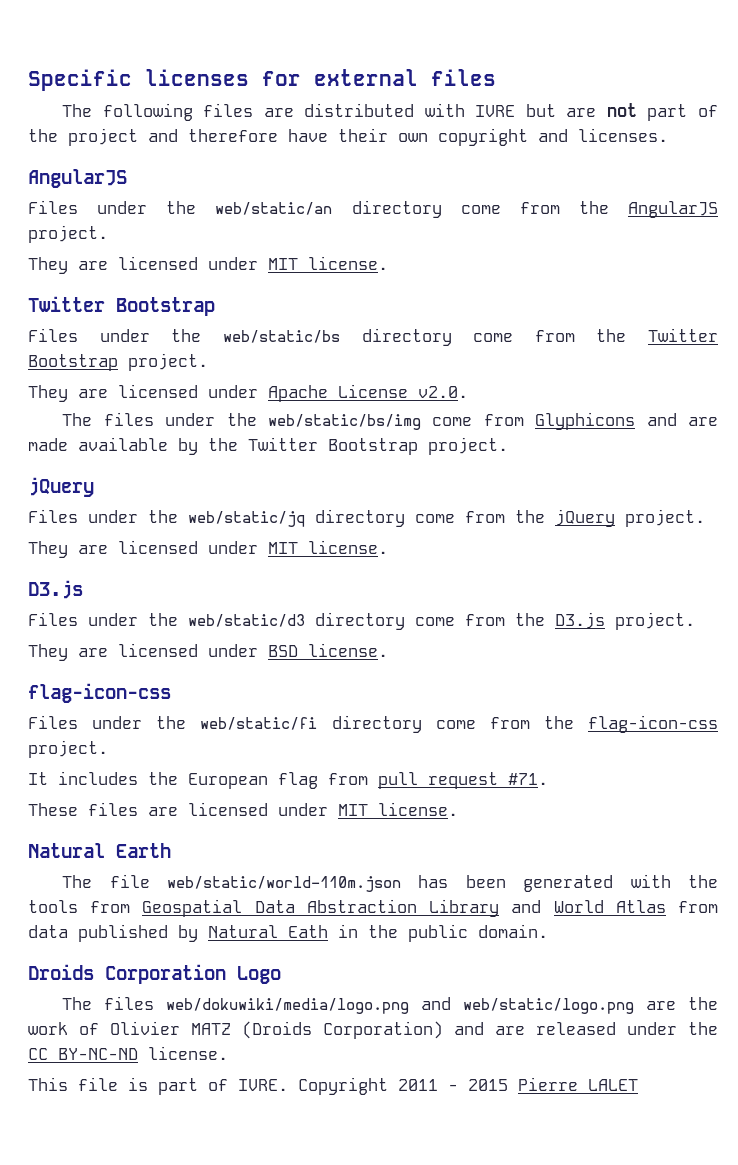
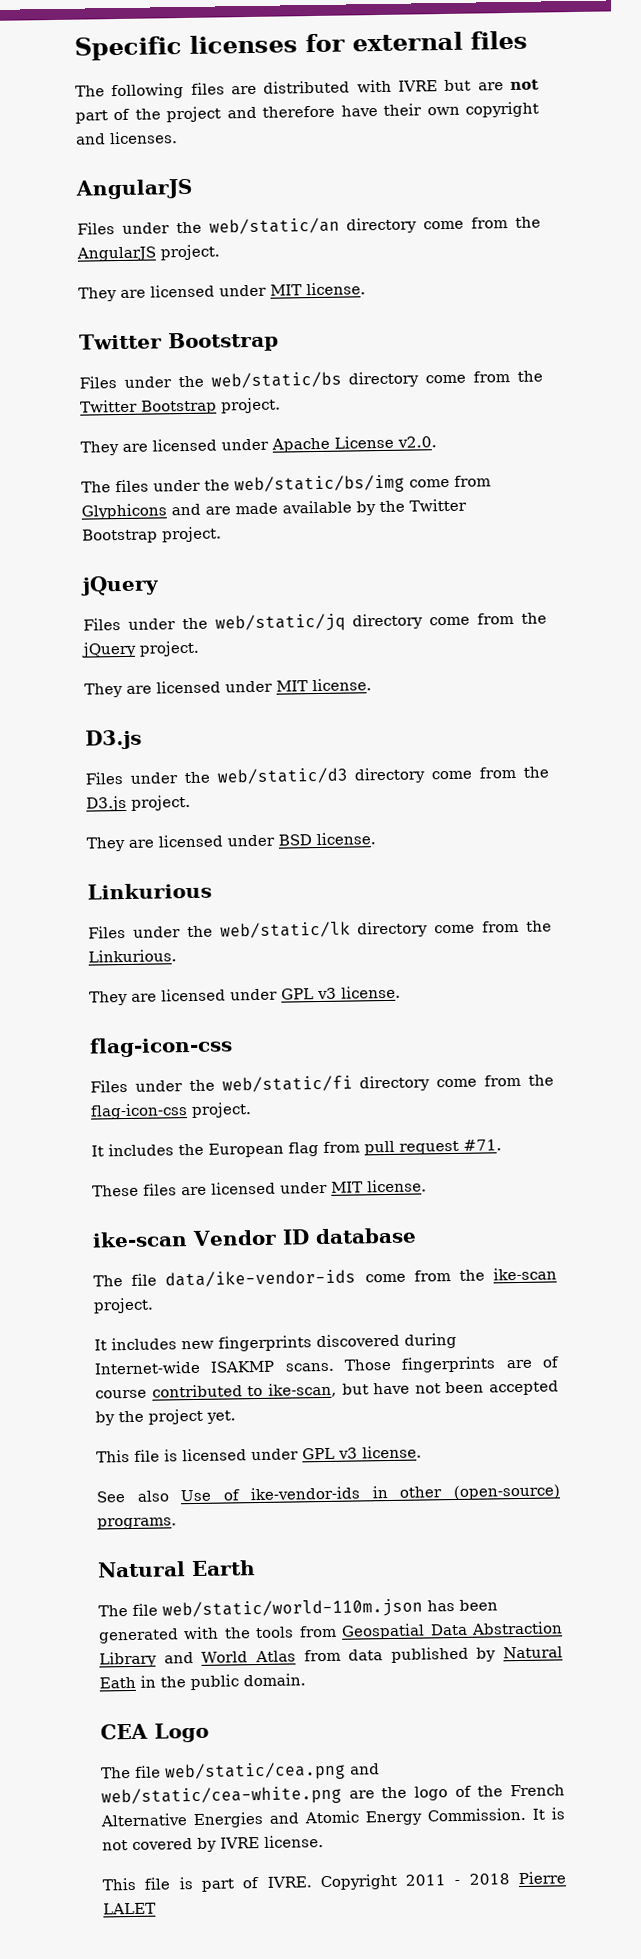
+ Linkurious
+ Files under the web/static/lk directory come from the Linkurious.
+ They are licensed under GPL v3 license.
+ ike-scan Vendor ID database
+ The file data/ike-vendor-ids come from the ike-scan project.
+ It includes new fingerprints discovered during Internet-wide ISAKMP scans. Those fingerprints are of course contributed to ike-scan, but have not been accepted by the project yet.
+ This file is licensed under GPL v3 license.
+ See also Use of ike-vendor-ids in other (open-source) programs.
- Droids Corporation Logo
+ CEA Logo
- The files web/dokuwiki/media/logo.png and web/static/logo.png are the work of Olivier MATZ (Droids Corporation) and are released under the CC BY-NC-ND license.
+ The file web/static/cea.png and web/static/cea-white.png are the logo of the French Alternative Energies and Atomic Energy Commission. It is not covered by IVRE license.
- Copyright 2011 - 2015 Pierre LALET
+ Copyright 2011 - 2018 Pierre LALET

